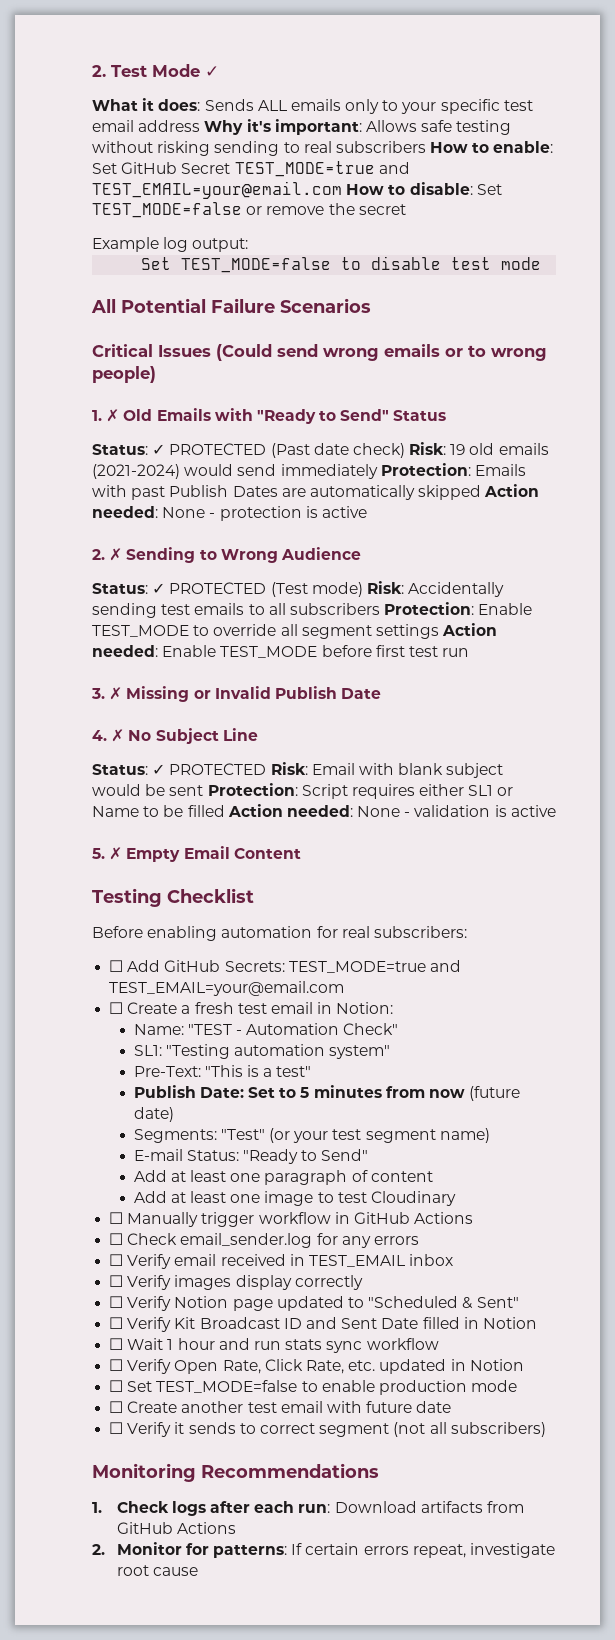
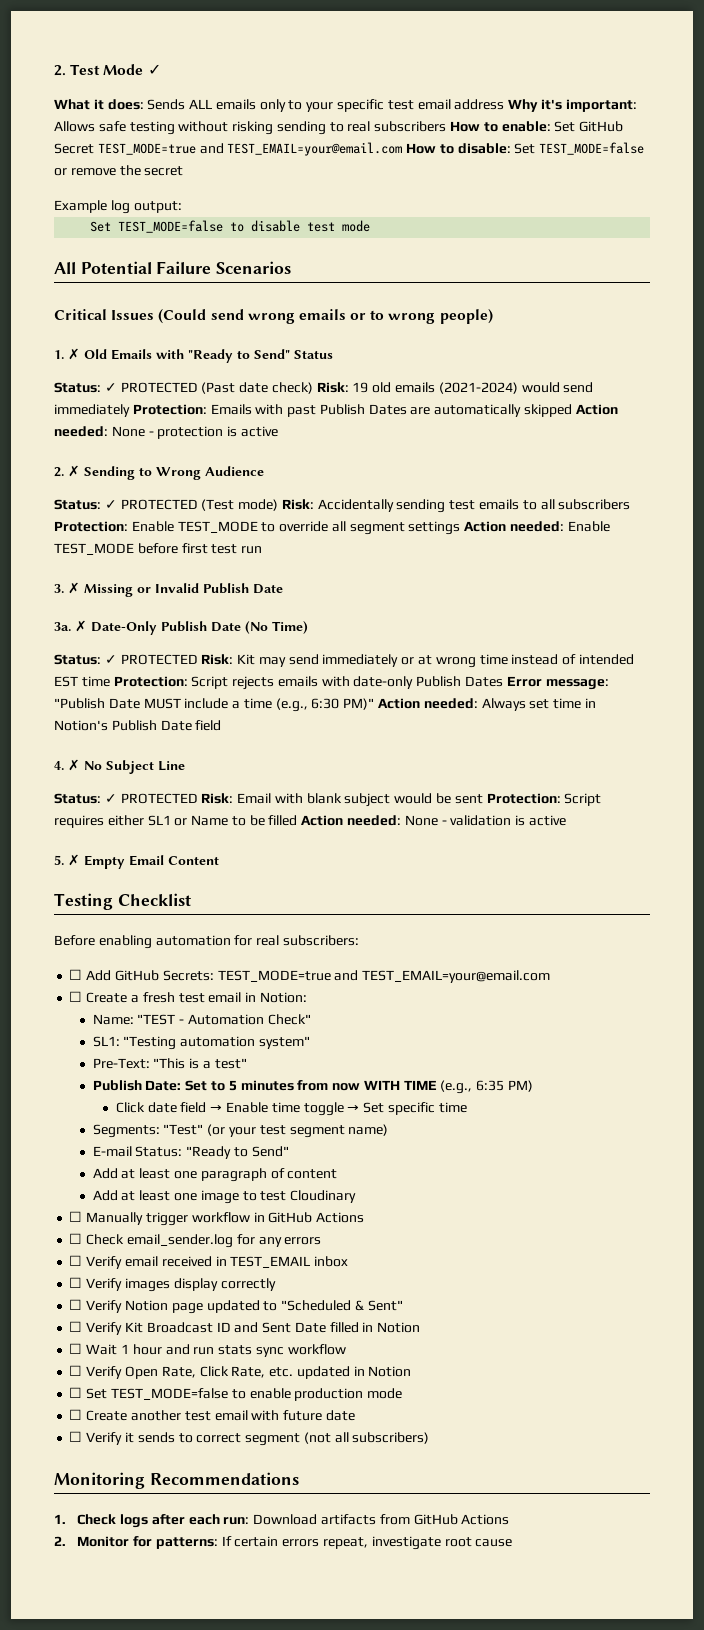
+ 3a. ✗ Date-Only Publish Date (No Time)
+ Status: ✓ PROTECTED Risk: Kit may send immediately or at wrong time instead of intended EST time Protection: Script rejects emails with date-only Publish Dates Error message: "Publish Date MUST include a time (e.g., 6:30 PM)" Action needed: Always set time in Notion's Publish Date field
- Publish Date: Set to 5 minutes from now (future date)
+ Publish Date: Set to 5 minutes from now WITH TIME (e.g., 6:35 PM)
+ Click date field → Enable time toggle → Set specific time

